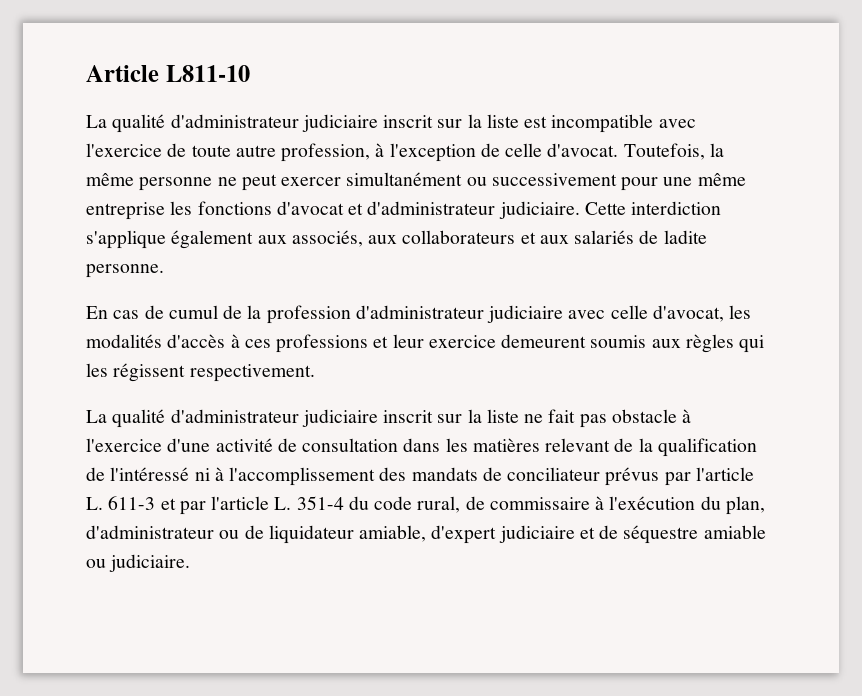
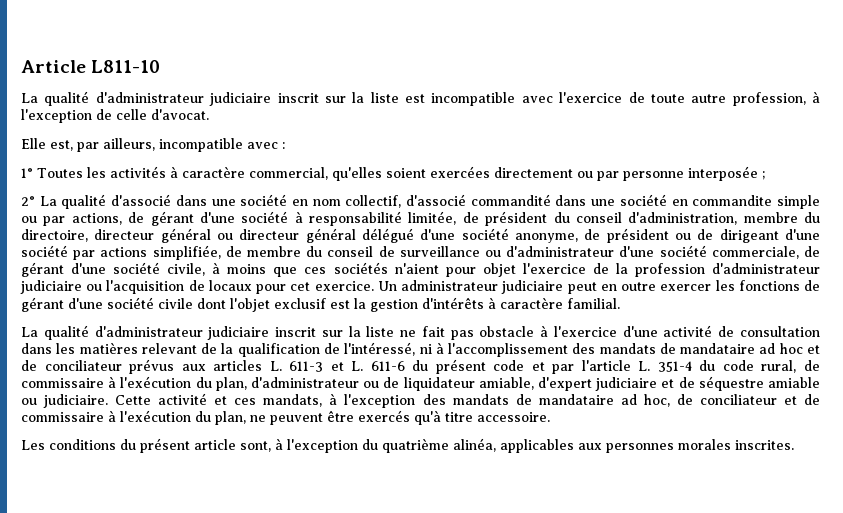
- La qualité d'administrateur judiciaire inscrit sur la liste est incompatible avec l'exercice de toute autre profession, à l'exception de celle d'avocat. Toutefois, la même personne ne peut exercer simultanément ou successivement pour une même entreprise les fonctions d'avocat et d'administrateur judiciaire. Cette interdiction s'applique également aux associés, aux collaborateurs et aux salariés de ladite personne.
- En cas de cumul de la profession d'administrateur judiciaire avec celle d'avocat, les modalités d'accès à ces professions et leur exercice demeurent soumis aux règles qui les régissent respectivement.
+ La qualité d'administrateur judiciaire inscrit sur la liste est incompatible avec l'exercice de toute autre profession, à l'exception de celle d'avocat.
+ Elle est, par ailleurs, incompatible avec :
+ 1° Toutes les activités à caractère commercial, qu'elles soient exercées directement ou par personne interposée ;
+ 2° La qualité d'associé dans une société en nom collectif, d'associé commandité dans une société en commandite simple ou par actions, de gérant d'une société à responsabilité limitée, de président du conseil d'administration, membre du directoire, directeur général ou directeur général délégué d'une société anonyme, de président ou de dirigeant d'une société par actions simplifiée, de membre du conseil de surveillance ou d'administrateur d'une société commerciale, de gérant d'une société civile, à moins que ces sociétés n'aient pour objet l'exercice de la profession d'administrateur judiciaire ou l'acquisition de locaux pour cet exercice. Un administrateur judiciaire peut en outre exercer les fonctions de gérant d'une société civile dont l'objet exclusif est la gestion d'intérêts à caractère familial.
- La qualité d'administrateur judiciaire inscrit sur la liste ne fait pas obstacle à l'exercice d'une activité de consultation dans les matières relevant de la qualification de l'intéressé ni à l'accomplissement des mandats de conciliateur prévus par l'article L. 611-3 et par l'article L. 351-4 du code rural, de commissaire à l'exécution du plan, d'administrateur ou de liquidateur amiable, d'expert judiciaire et de séquestre amiable ou judiciaire.
+ La qualité d'administrateur judiciaire inscrit sur la liste ne fait pas obstacle à l'exercice d'une activité de consultation dans les matières relevant de la qualification de l'intéressé, ni à l'accomplissement des mandats de mandataire ad hoc et de conciliateur prévus aux articles L. 611-3 et L. 611-6 du présent code et par l'article L. 351-4 du code rural, de commissaire à l'exécution du plan, d'administrateur ou de liquidateur amiable, d'expert judiciaire et de séquestre amiable ou judiciaire.
+ Cette activité et ces mandats, à l'exception des mandats de mandataire ad hoc, de conciliateur et de commissaire à l'exécution du plan, ne peuvent être exercés qu'à titre accessoire.
+ Les conditions du présent article sont, à l'exception du quatrième alinéa, applicables aux personnes morales inscrites.

